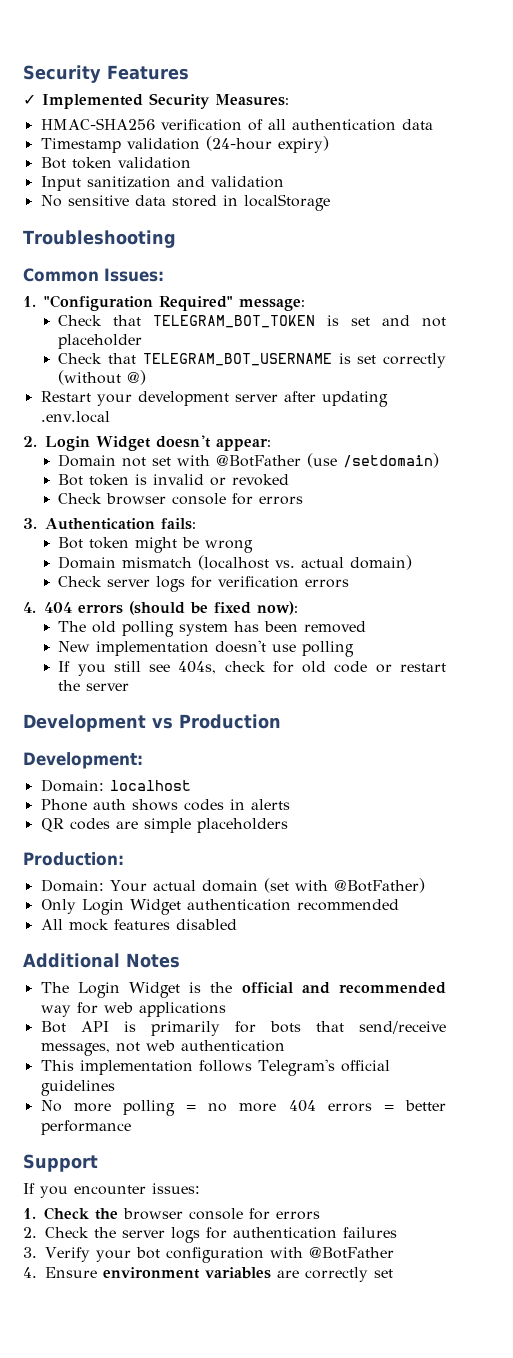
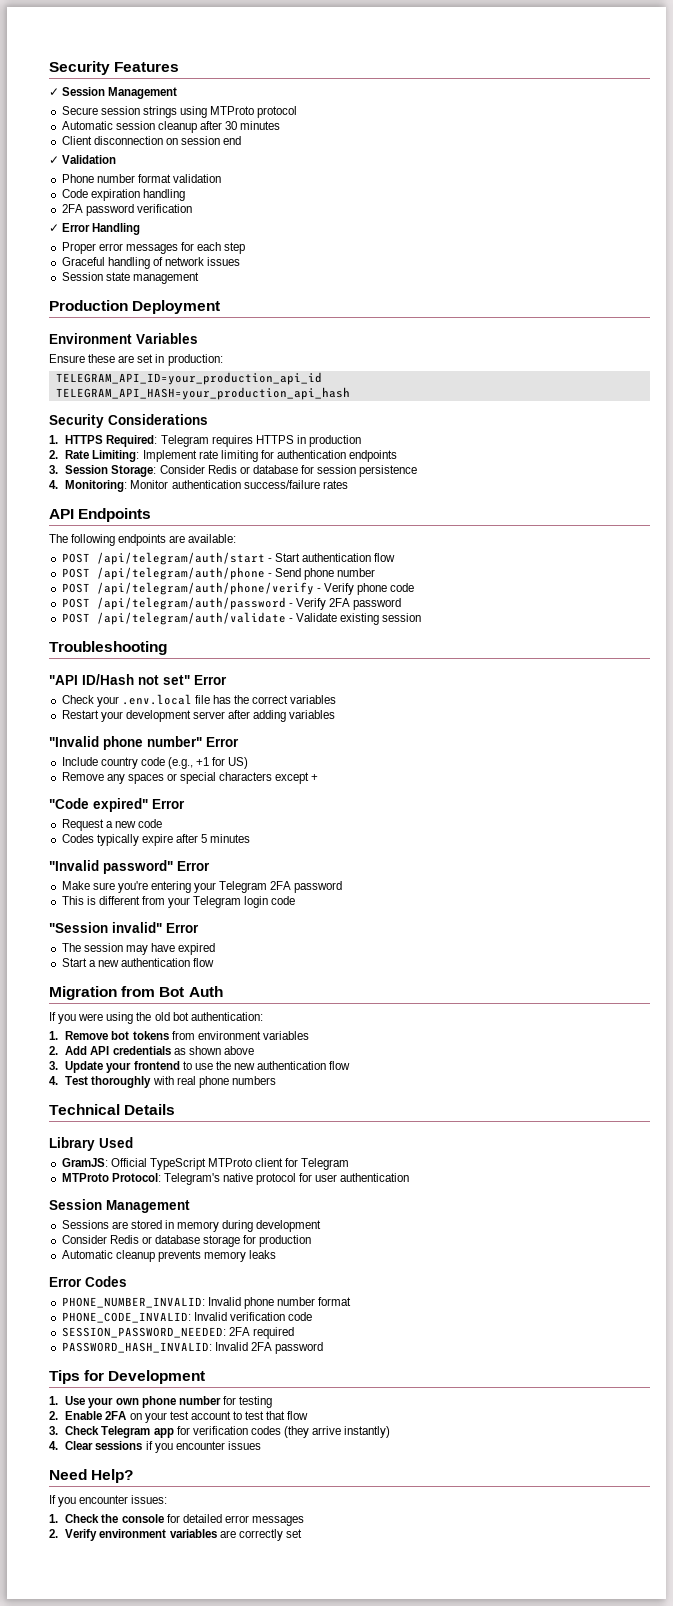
- ✓ Implemented Security Measures:
- HMAC-SHA256 verification of all authentication data
- Timestamp validation (24-hour expiry)
- Bot token validation
- Input sanitization and validation
- No sensitive data stored in localStorage
+ ✓ Session Management
+ Secure session strings using MTProto protocol
+ Automatic session cleanup after 30 minutes
+ Client disconnection on session end
+ ✓ Validation
+ Phone number format validation
+ Code expiration handling
+ 2FA password verification
+ ✓ Error Handling
+ Proper error messages for each step
+ Graceful handling of network issues
+ Session state management
+ Production Deployment
+ Environment Variables
+ Ensure these are set in production:
+ TELEGRAM_API_ID=your_production_api_id
+ TELEGRAM_API_HASH=your_production_api_hash
+ Security Considerations
+ 1. HTTPS Required: Telegram requires HTTPS in production
+ 2. Rate Limiting: Implement rate limiting for authentication endpoints
+ 3. Session Storage: Consider Redis or database for session persistence
+ 4. Monitoring: Monitor authentication success/failure rates
+ API Endpoints
+ The following endpoints are available:
+ POST /api/telegram/auth/start - Start authentication flow
+ POST /api/telegram/auth/phone - Send phone number
+ POST /api/telegram/auth/phone/verify - Verify phone code
+ POST /api/telegram/auth/password - Verify 2FA password
+ POST /api/telegram/auth/validate - Validate existing session
  Troubleshooting
- Common Issues:
- 1. "Configuration Required" message:
- Check that TELEGRAM_BOT_TOKEN is set and not placeholder
- Check that TELEGRAM_BOT_USERNAME is set correctly (without @)
+ "API ID/Hash not set" Error
+ Check your .env.local file has the correct variables
- Restart your development server after updating .env.local
- 2. Login Widget doesn't appear:
- Domain not set with @BotFather (use /setdomain)
- Bot token is invalid or revoked
- Check browser console for errors
- 3. Authentication fails:
- Bot token might be wrong
- Domain mismatch (localhost vs. actual domain)
- Check server logs for verification errors
- 4. 404 errors (should be fixed now):
- The old polling system has been removed
- New implementation doesn't use polling
- If you still see 404s, check for old code or restart the server
- Development vs Production
- Development:
- Domain: localhost
- Phone auth shows codes in alerts
- QR codes are simple placeholders
- Production:
- Domain: Your actual domain (set with @BotFather)
- Only Login Widget authentication recommended
- All mock features disabled
- Additional Notes
- The Login Widget is the official and recommended way for web applications
- Bot API is primarily for bots that send/receive messages, not web authentication
- This implementation follows Telegram's official guidelines
- No more polling = no more 404 errors = better performance
- Support
+ Restart your development server after adding variables
+ "Invalid phone number" Error
+ Include country code (e.g., +1 for US)
+ Remove any spaces or special characters except +
+ "Code expired" Error
+ Request a new code
+ Codes typically expire after 5 minutes
+ "Invalid password" Error
+ Make sure you're entering your Telegram 2FA password
+ This is different from your Telegram login code
+ "Session invalid" Error
+ The session may have expired
+ Start a new authentication flow
+ Migration from Bot Auth
+ If you were using the old bot authentication:
+ 1. Remove bot tokens from environment variables
+ 2. Add API credentials as shown above
+ 3. Update your frontend to use the new authentication flow
+ 4. Test thoroughly with real phone numbers
+ Technical Details
+ Library Used
+ GramJS: Official TypeScript MTProto client for Telegram
+ MTProto Protocol: Telegram's native protocol for user authentication
+ Session Management
+ Sessions are stored in memory during development
+ Consider Redis or database storage for production
+ Automatic cleanup prevents memory leaks
+ Error Codes
+ PHONE_NUMBER_INVALID: Invalid phone number format
+ PHONE_CODE_INVALID: Invalid verification code
+ SESSION_PASSWORD_NEEDED: 2FA required
+ PASSWORD_HASH_INVALID: Invalid 2FA password
+ Tips for Development
+ 1. Use your own phone number for testing
+ 2. Enable 2FA on your test account to test that flow
+ 3. Check Telegram app for verification codes (they arrive instantly)
+ 4. Clear sessions if you encounter issues
+ Need Help?
- 1. Check the browser console for errors
- 2. Check the server logs for authentication failures
- 3. Verify your bot configuration with @BotFather
- 4. Ensure environment variables are correctly set
+ 1. Check the console for detailed error messages
+ 2. Verify environment variables are correctly set

